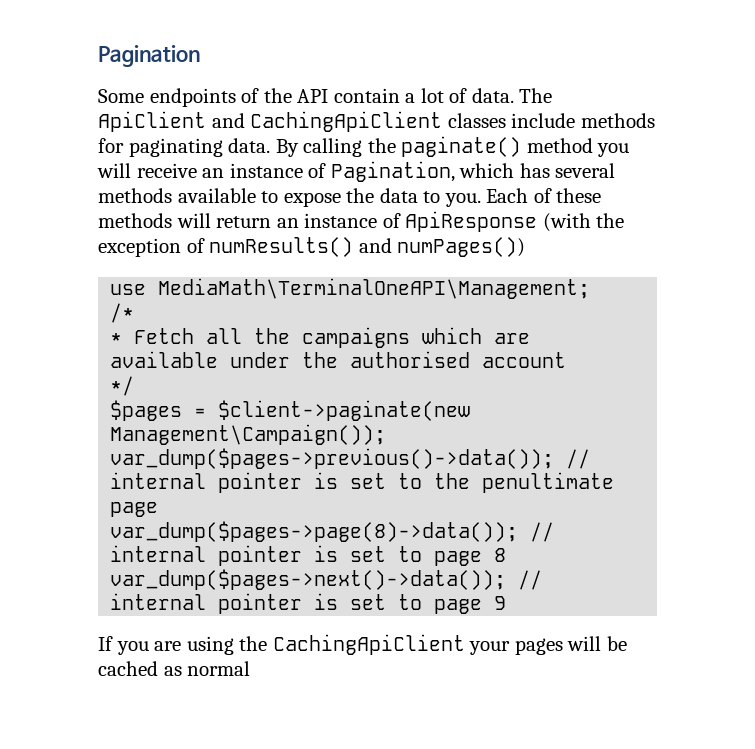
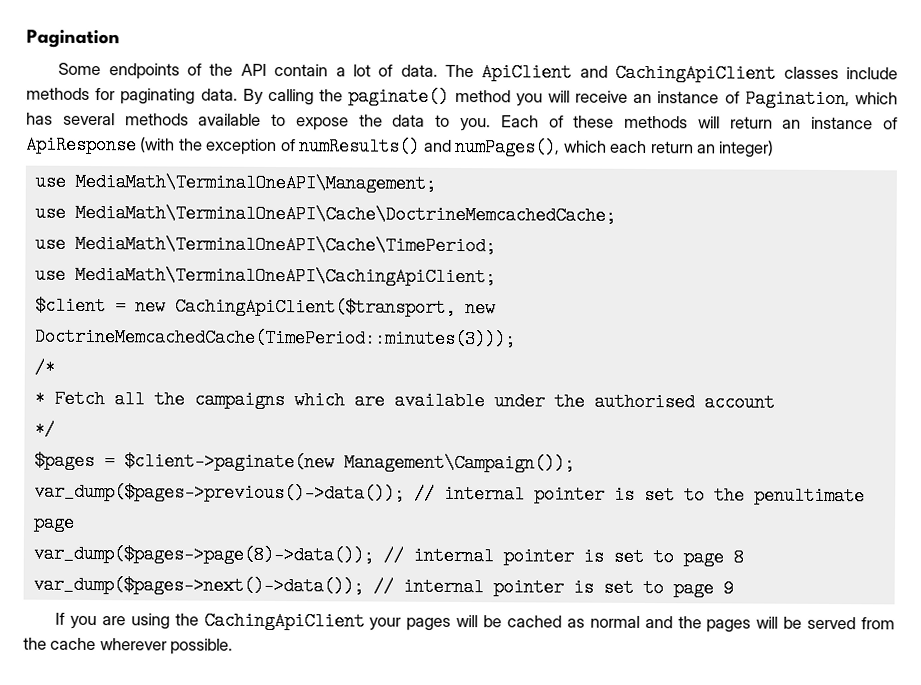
- Each of these methods will return an instance of ApiResponse (with the exception of numResults() and numPages())
+ Each of these methods will return an instance of ApiResponse (with the exception of numResults() and numPages(), which each return an integer)
  use MediaMath\TerminalOneAPI\Management;
+ use MediaMath\TerminalOneAPI\Cache\DoctrineMemcachedCache;
+ use MediaMath\TerminalOneAPI\Cache\TimePeriod;
+ use MediaMath\TerminalOneAPI\CachingApiClient;
+ $client = new CachingApiClient($transport, new DoctrineMemcachedCache(TimePeriod::minutes(3)));
- If you are using the CachingApiClient your pages will be cached as normal
+ If you are using the CachingApiClient your pages will be cached as normal and the pages will be served from the cache wherever possible.

